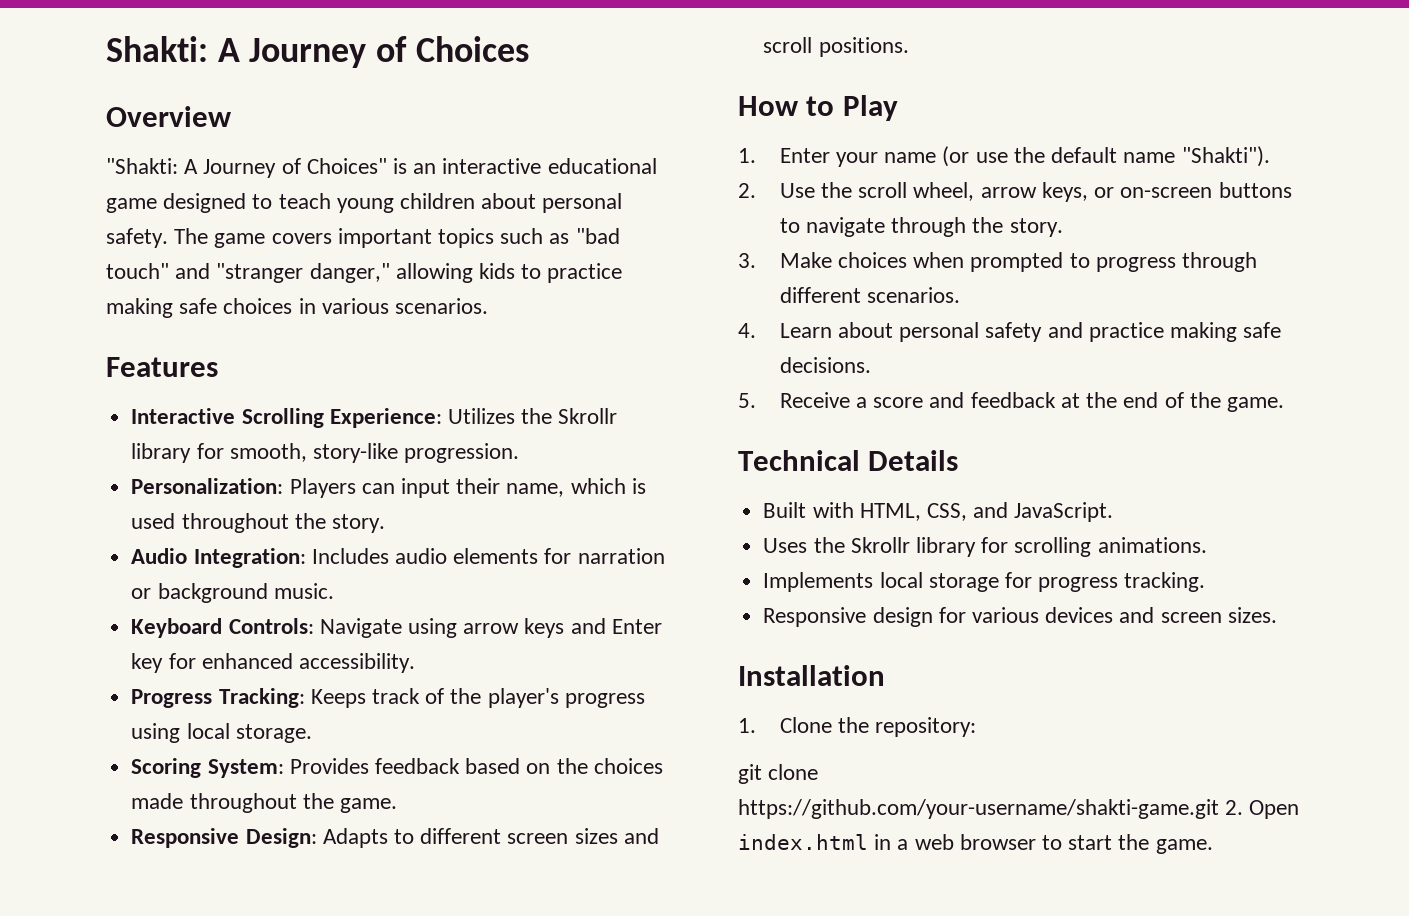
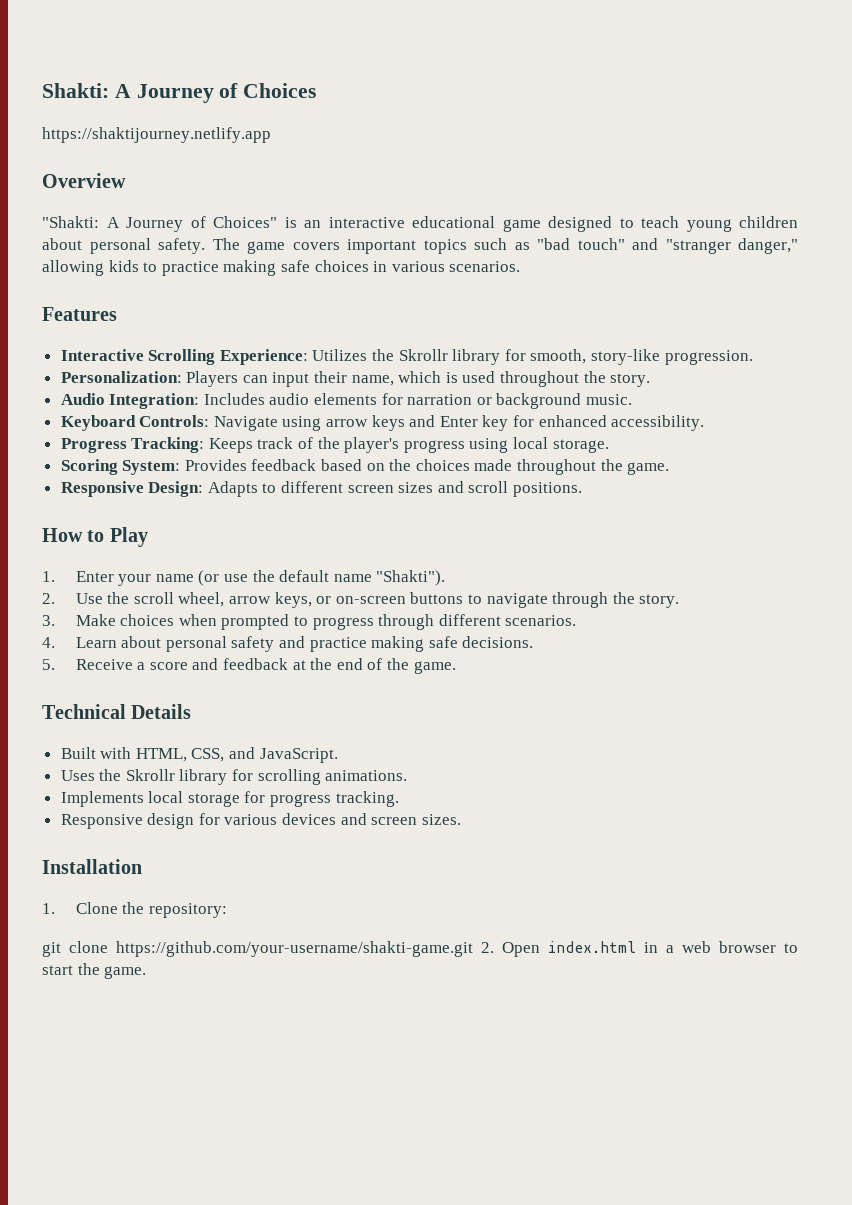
+ https://shaktijourney.netlify.app

